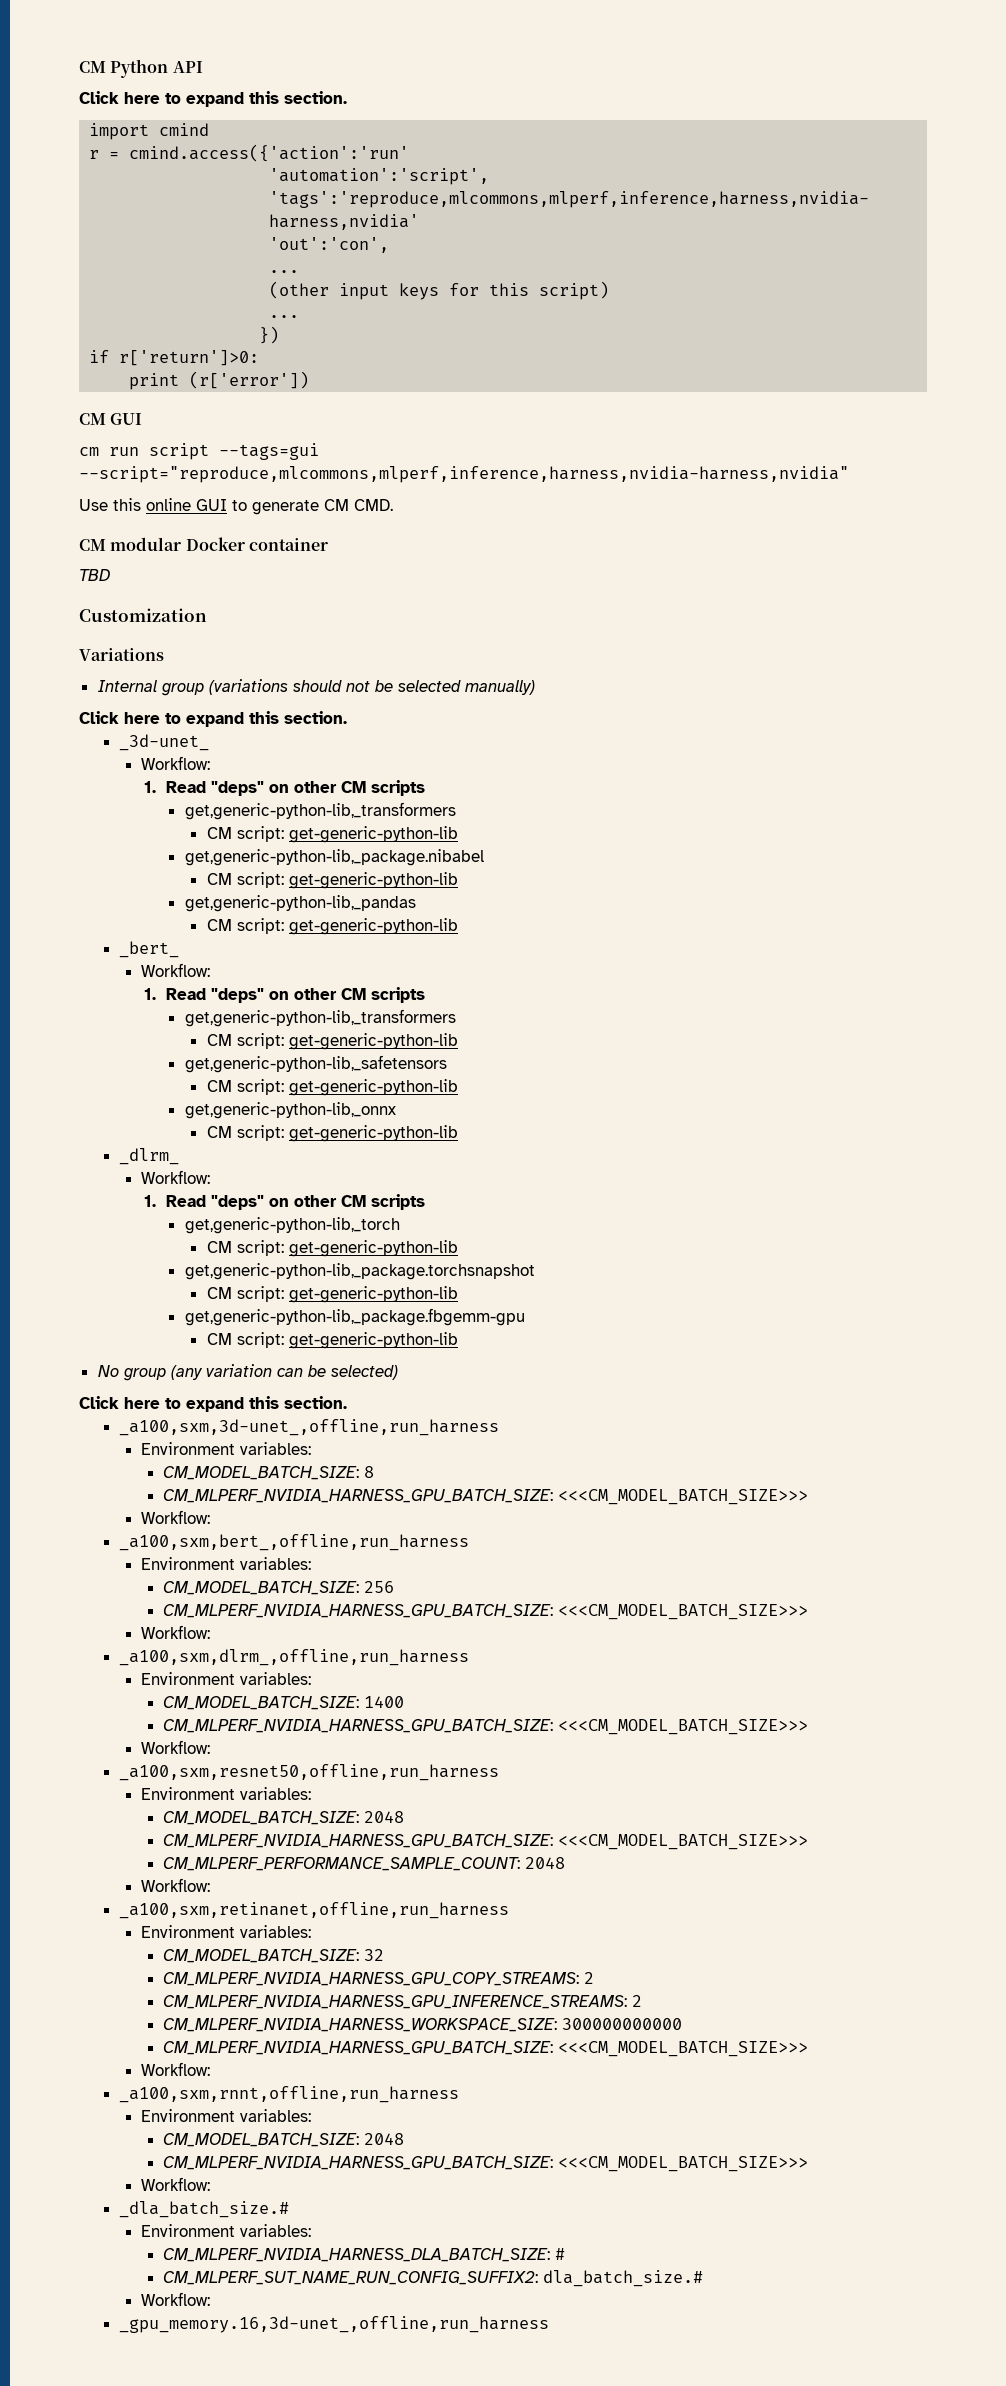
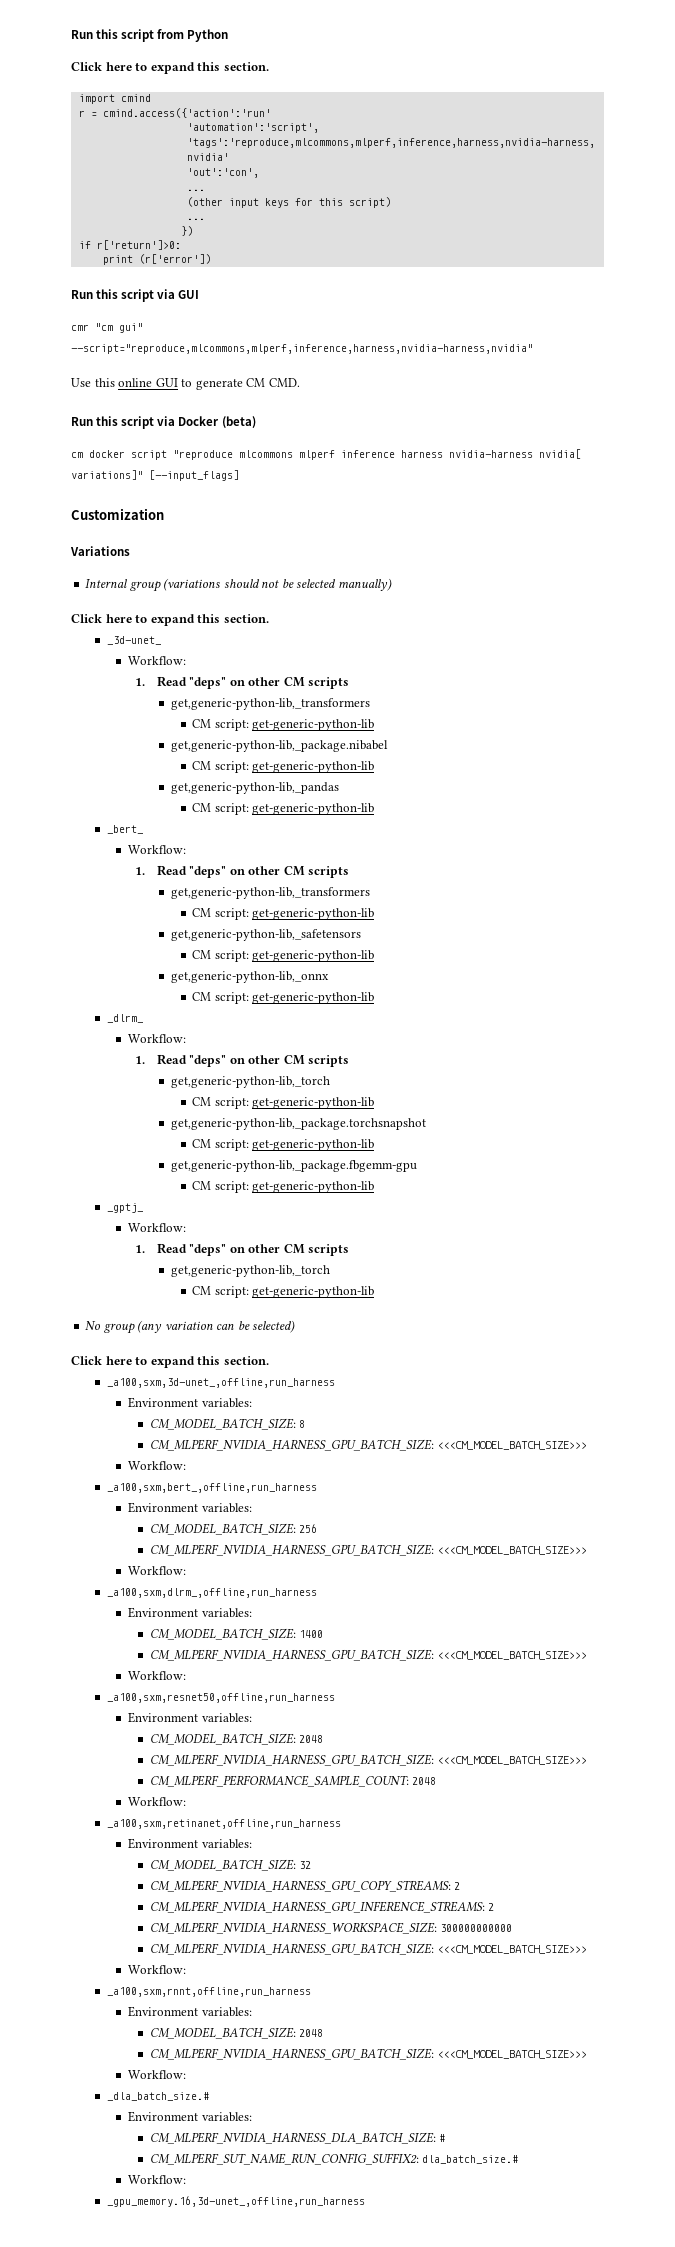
- CM Python API
+ Run this script from Python
- CM GUI
- cm run script --tags=gui --script="reproduce,mlcommons,mlperf,inference,harness,nvidia-harness,nvidia"
+ Run this script via GUI
+ cmr "cm gui" --script="reproduce,mlcommons,mlperf,inference,harness,nvidia-harness,nvidia"
- CM modular Docker container
- TBD
+ Run this script via Docker (beta)
+ cm docker script "reproduce mlcommons mlperf inference harness nvidia-harness nvidia[ variations]" [--input_flags]
+ _gptj_
+ Workflow:
+ 1. Read "deps" on other CM scripts
+ get,generic-python-lib,_torch
+ CM script: get-generic-python-lib

